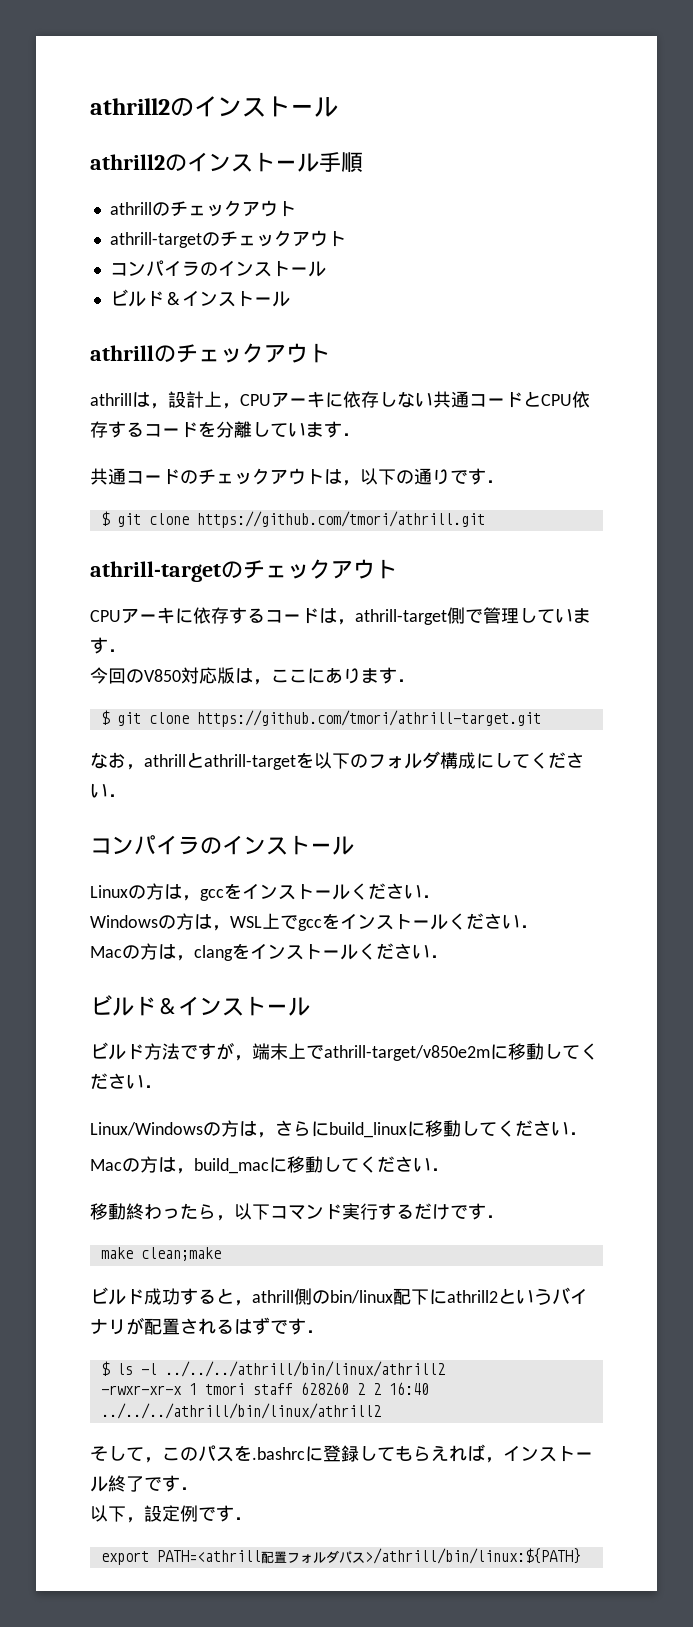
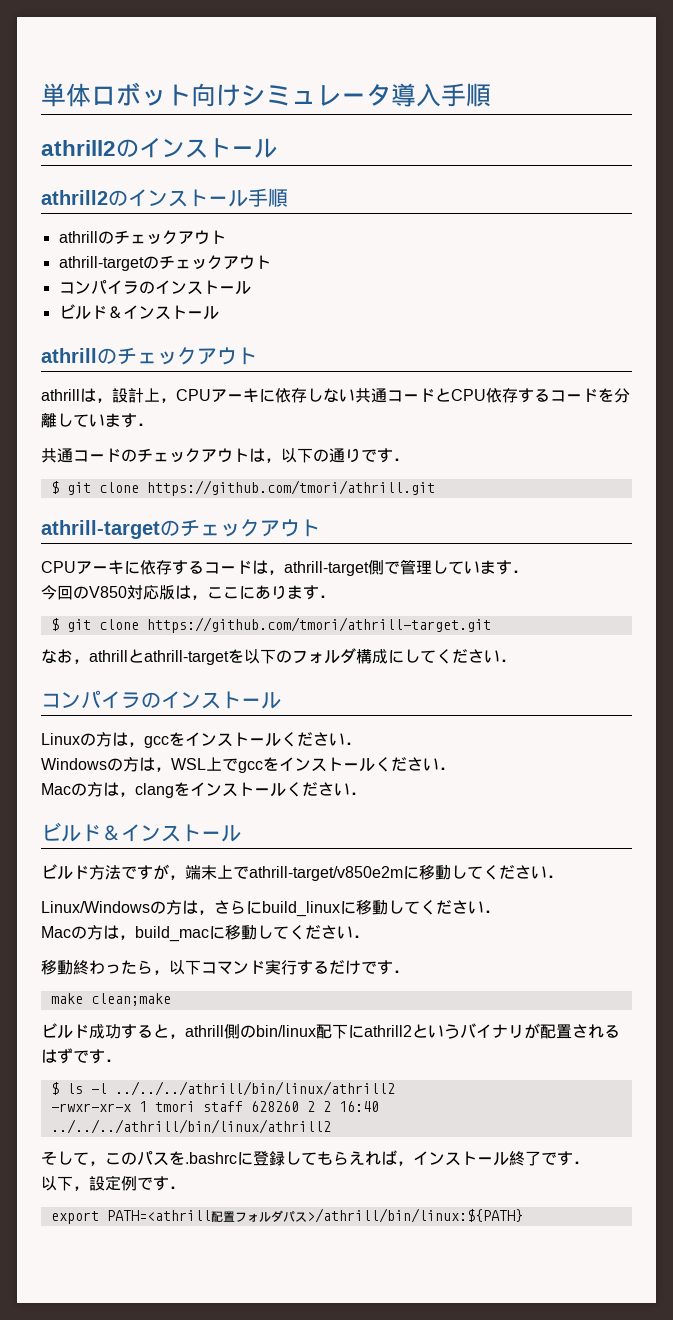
+ 単体ロボット向けシミュレータ導入手順

